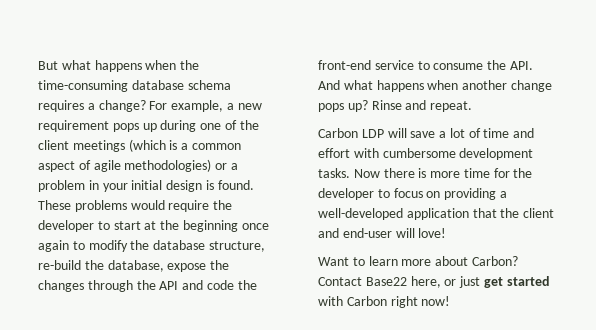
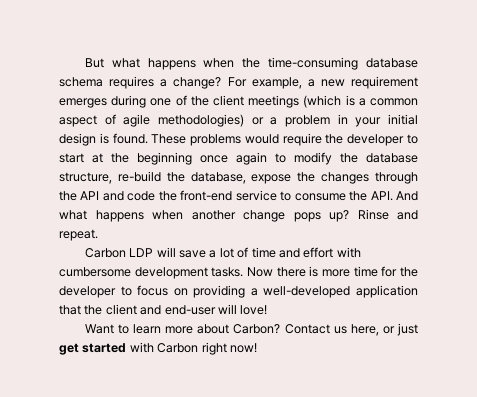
- For example, a new requirement pops up during one of the client meetings (which is a common aspect of agile methodologies) or a problem in your initial design is found.
+ For example, a new requirement emerges during one of the client meetings (which is a common aspect of agile methodologies) or a problem in your initial design is found.
- Contact Base22 here, or just get started with Carbon right now!
+ Contact us here, or just get started with Carbon right now!

